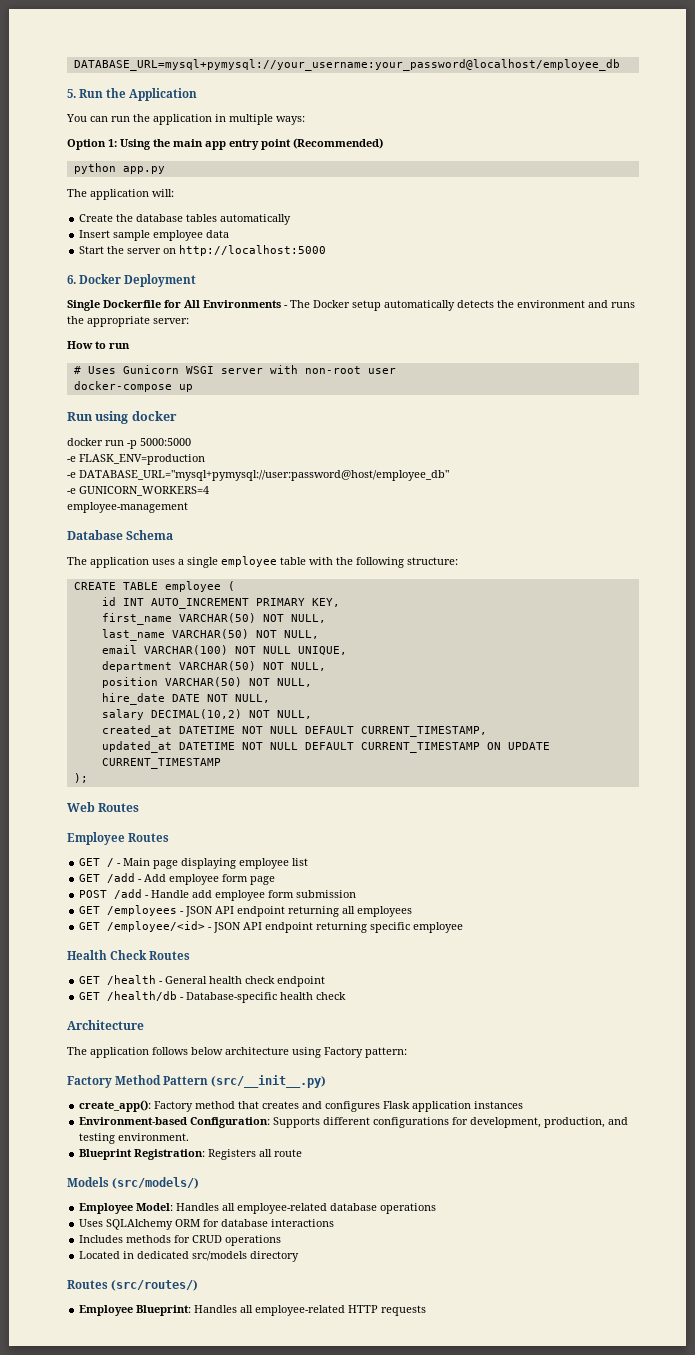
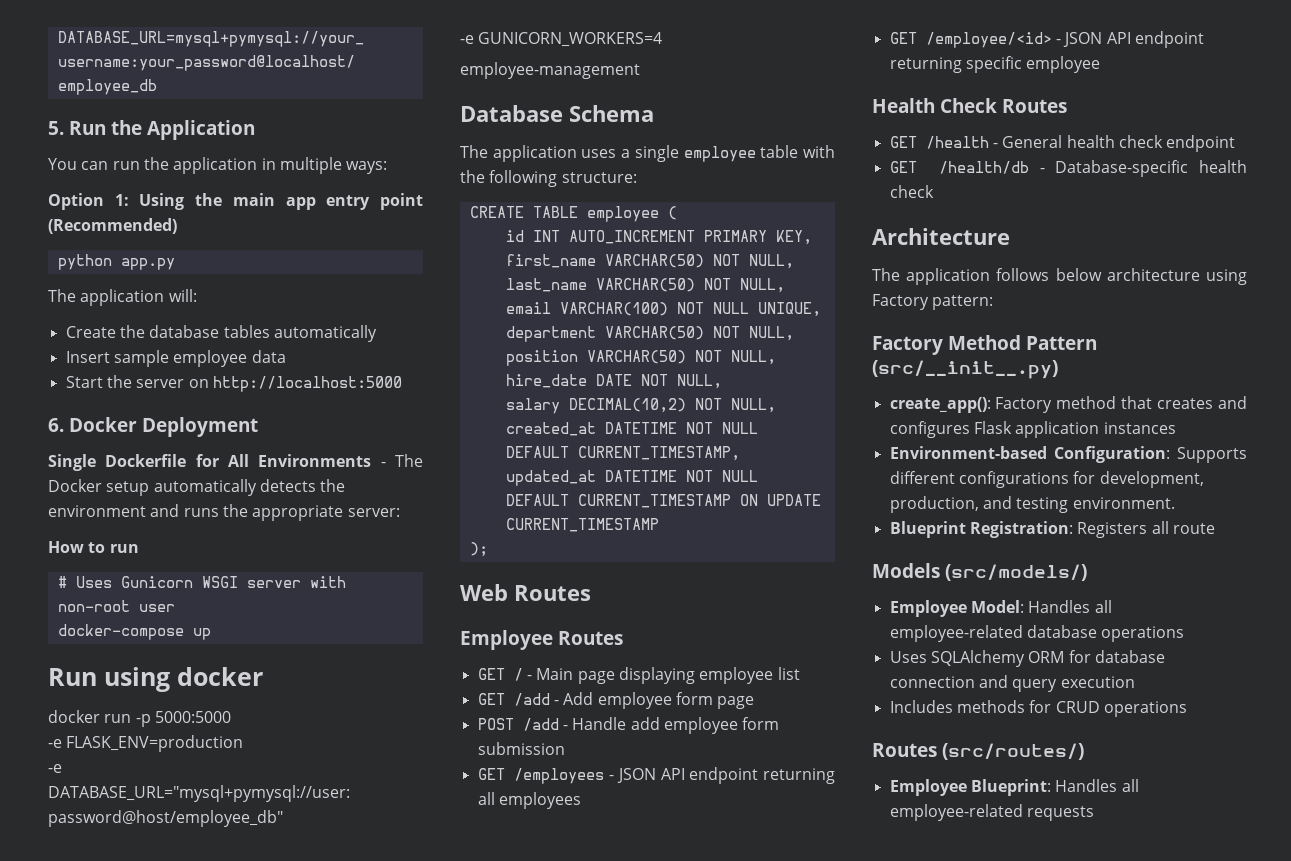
- Uses SQLAlchemy ORM for database interactions
+ Uses SQLAlchemy ORM for database connection and query execution
- Located in dedicated src/models directory
- Employee Blueprint: Handles all employee-related HTTP requests
+ Employee Blueprint: Handles all employee-related requests

